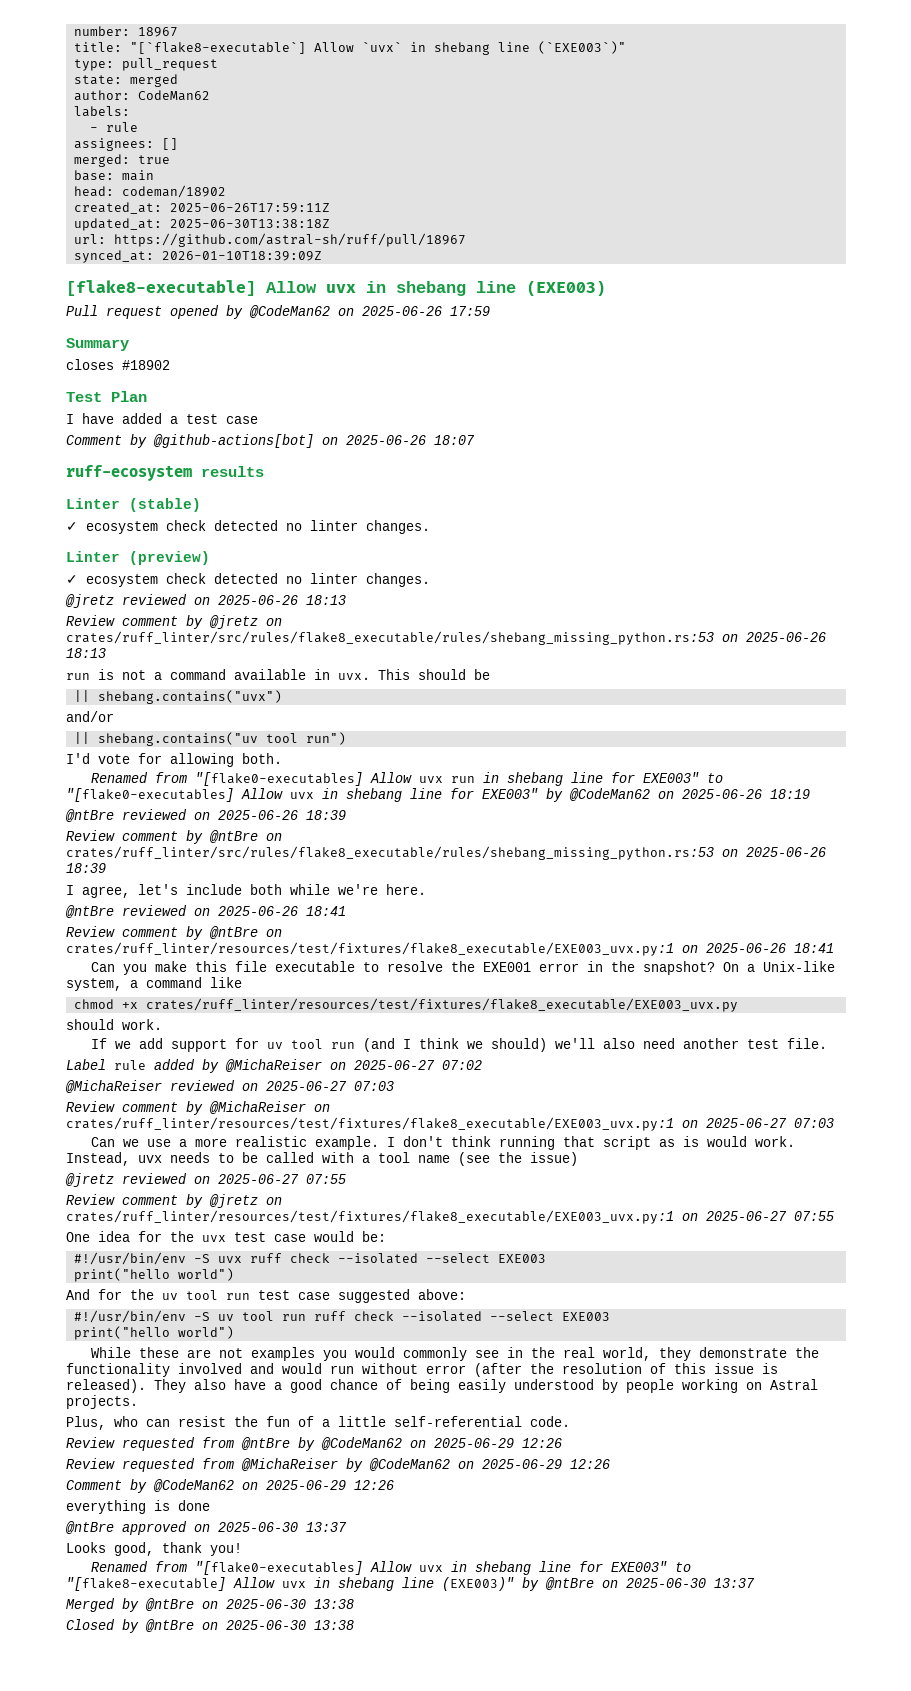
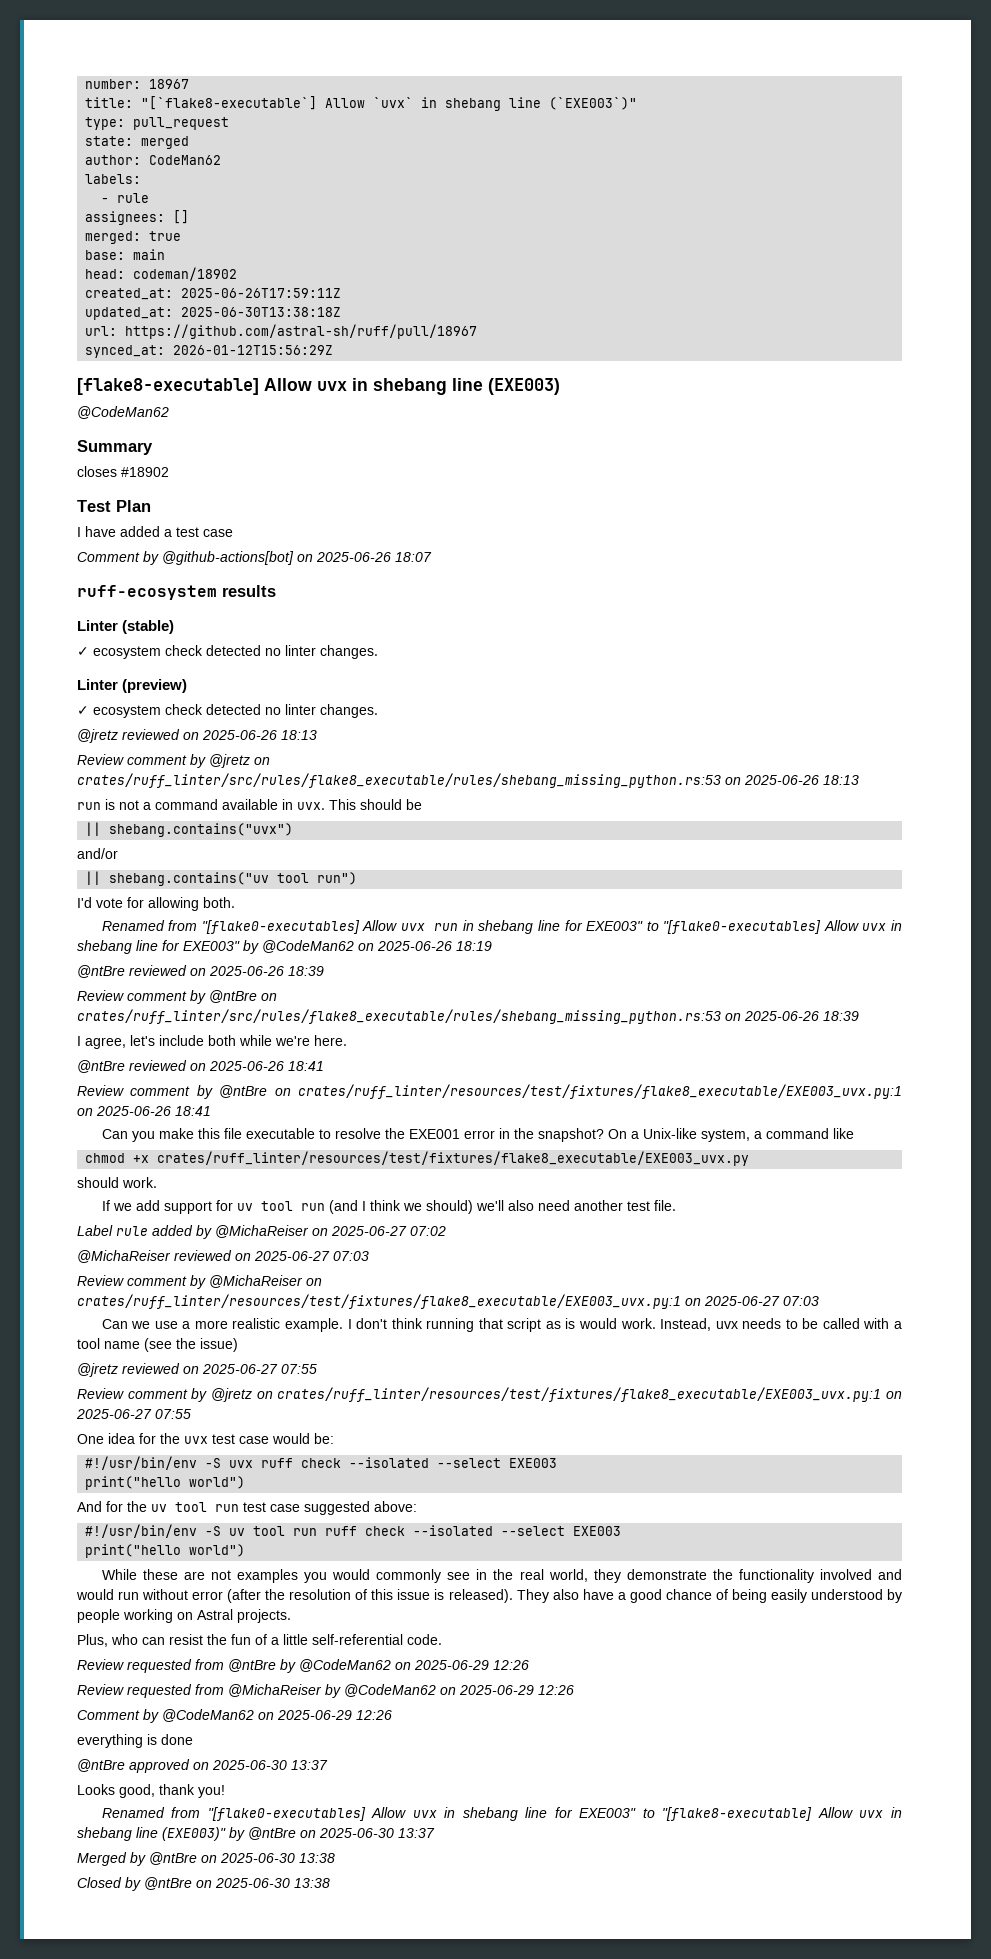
- synced_at: 2026-01-10T18:39:09Z
+ synced_at: 2026-01-12T15:56:29Z
  [flake8-executable] Allow uvx in shebang line (EXE003)
- Pull request opened by @CodeMan62 on 2025-06-26 17:59
+ @CodeMan62

